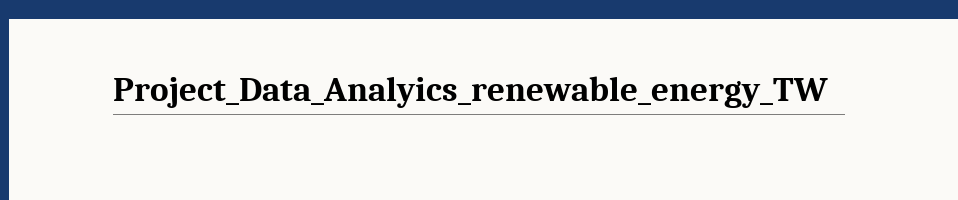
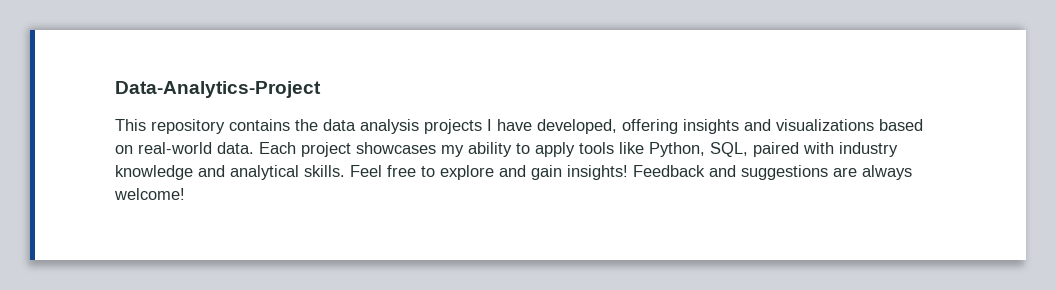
- Project_Data_Analyics_renewable_energy_TW
+ Data-Analytics-Project
+ This repository contains the data analysis projects I have developed, offering insights and visualizations based on real-world data. Each project showcases my ability to apply tools like Python, SQL, paired with industry knowledge and analytical skills. Feel free to explore and gain insights! Feedback and suggestions are always welcome!

